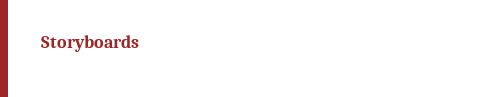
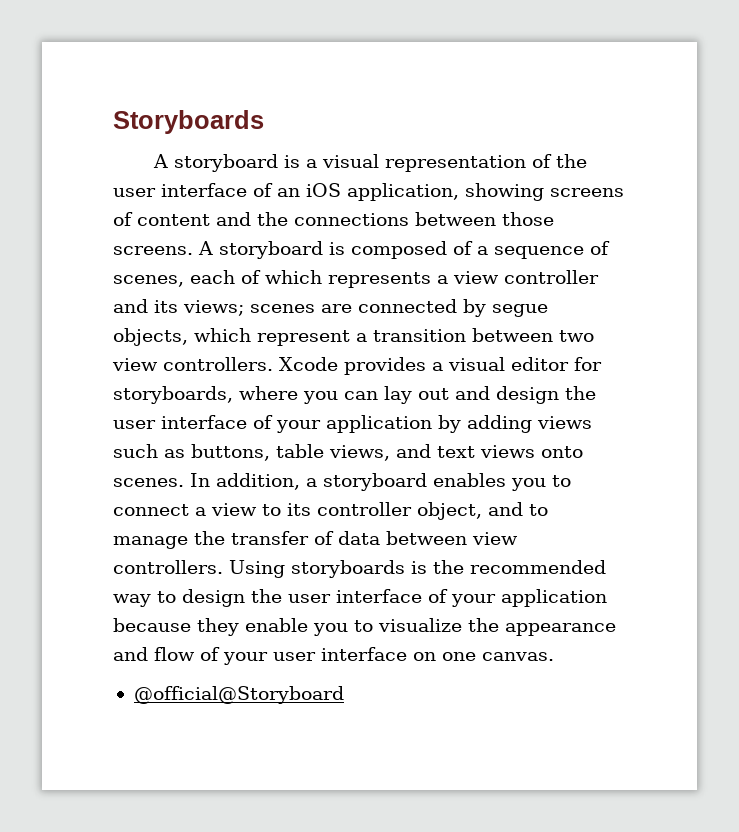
+ A storyboard is a visual representation of the user interface of an iOS application, showing screens of content and the connections between those screens. A storyboard is composed of a sequence of scenes, each of which represents a view controller and its views; scenes are connected by segue objects, which represent a transition between two view controllers. Xcode provides a visual editor for storyboards, where you can lay out and design the user interface of your application by adding views such as buttons, table views, and text views onto scenes. In addition, a storyboard enables you to connect a view to its controller object, and to manage the transfer of data between view controllers. Using storyboards is the recommended way to design the user interface of your application because they enable you to visualize the appearance and flow of your user interface on one canvas.
+ @official@Storyboard

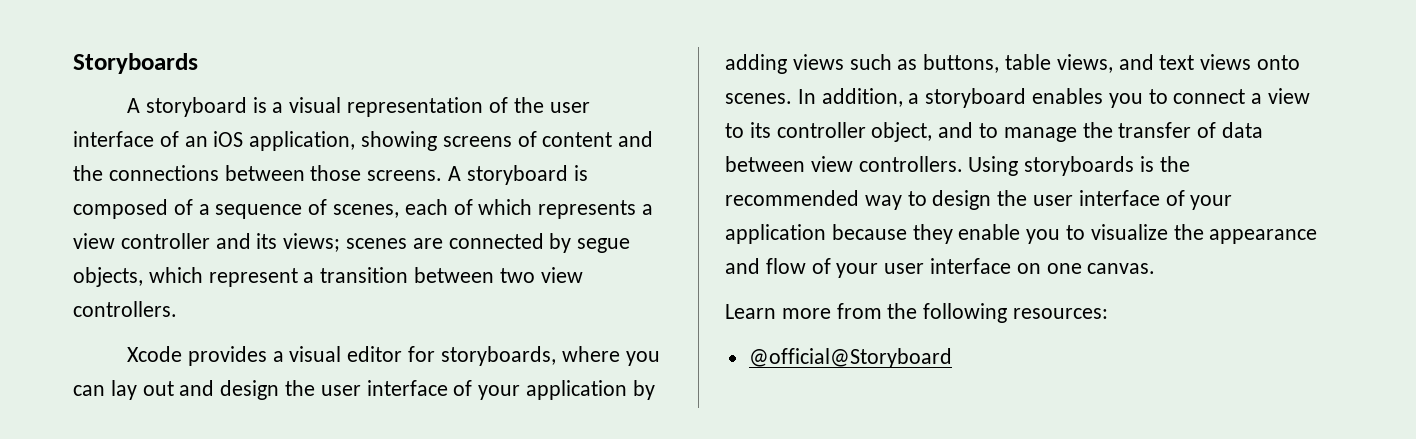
- scenes are connected by segue objects, which represent a transition between two view controllers. Xcode provides a visual editor for storyboards, where you can lay out and design the user interface of your application by adding views such as buttons, table views, and text views onto scenes.
+ scenes are connected by segue objects, which represent a transition between two view controllers.
+ Xcode provides a visual editor for storyboards, where you can lay out and design the user interface of your application by adding views such as buttons, table views, and text views onto scenes.
+ Learn more from the following resources:

